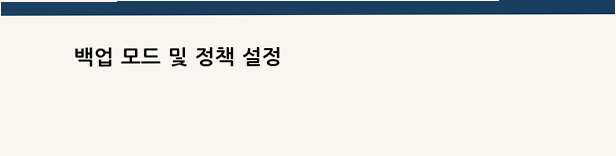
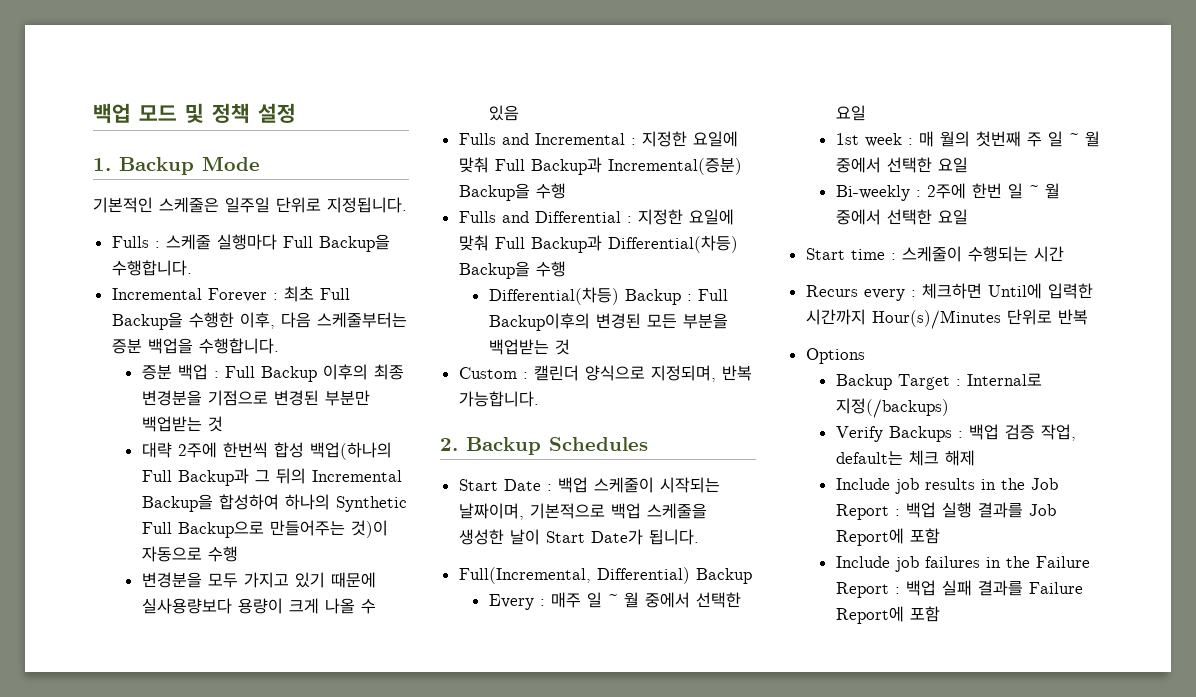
+ 1. Backup Mode
+ 기본적인 스케줄은 일주일 단위로 지정됩니다.
+ Fulls : 스케줄 실행마다 Full Backup을 수행합니다.
+ Incremental Forever : 최초 Full Backup을 수행한 이후, 다음 스케줄부터는 증분 백업을 수행합니다.
+ 증분 백업 : Full Backup 이후의 최종 변경분을 기점으로 변경된 부분만 백업받는 것
+ 대략 2주에 한번씩 합성 백업(하나의 Full Backup과 그 뒤의 Incremental Backup을 합성하여 하나의 Synthetic Full Backup으로 만들어주는 것)이 자동으로 수행
+ 변경분을 모두 가지고 있기 때문에 실사용량보다 용량이 크게 나올 수 있음
+ Fulls and Incremental : 지정한 요일에 맞춰 Full Backup과 Incremental(증분) Backup을 수행
+ Fulls and Differential : 지정한 요일에 맞춰 Full Backup과 Differential(차등) Backup을 수행
+ Differential(차등) Backup : Full Backup이후의 변경된 모든 부분을 백업받는 것
+ Custom : 캘린더 양식으로 지정되며, 반복 가능합니다.
+ 2. Backup Schedules
+ Start Date : 백업 스케줄이 시작되는 날짜이며, 기본적으로 백업 스케줄을 생성한 날이 Start Date가 됩니다.
+ Full(Incremental, Differential) Backup
+ Every : 매주 일 ~ 월 중에서 선택한 요일
+ 1st week : 매 월의 첫번째 주 일 ~ 월 중에서 선택한 요일
+ Bi-weekly : 2주에 한번 일 ~ 월 중에서 선택한 요일
+ Start time : 스케줄이 수행되는 시간
+ Recurs every : 체크하면 Until에 입력한 시간까지 Hour(s)/Minutes 단위로 반복
+ Options
+ Backup Target : Internal로 지정(/backups)
+ Verify Backups : 백업 검증 작업, default는 체크 해제
+ Include job results in the Job Report : 백업 실행 결과를 Job Report에 포함
+ Include job failures in the Failure Report : 백업 실패 결과를 Failure Report에 포함

